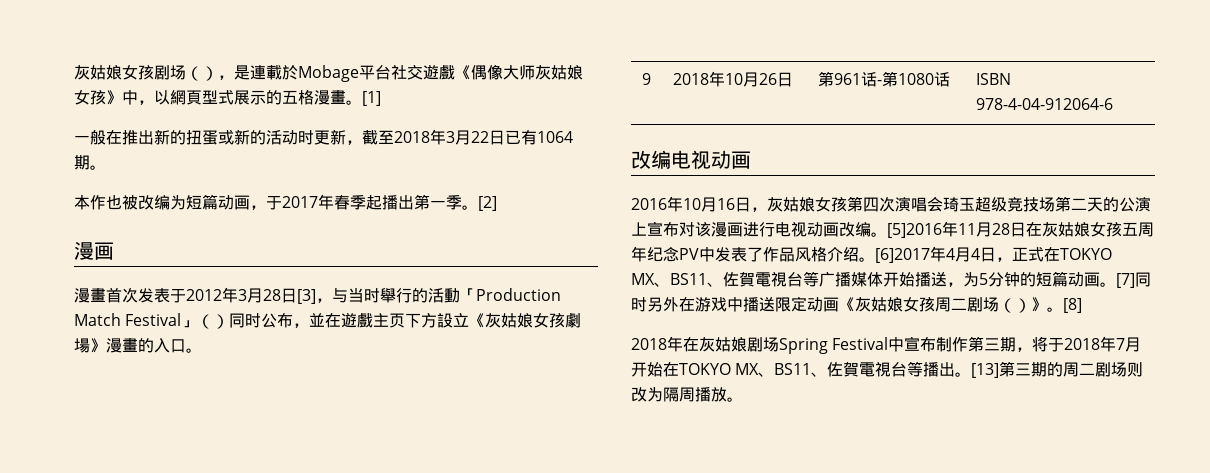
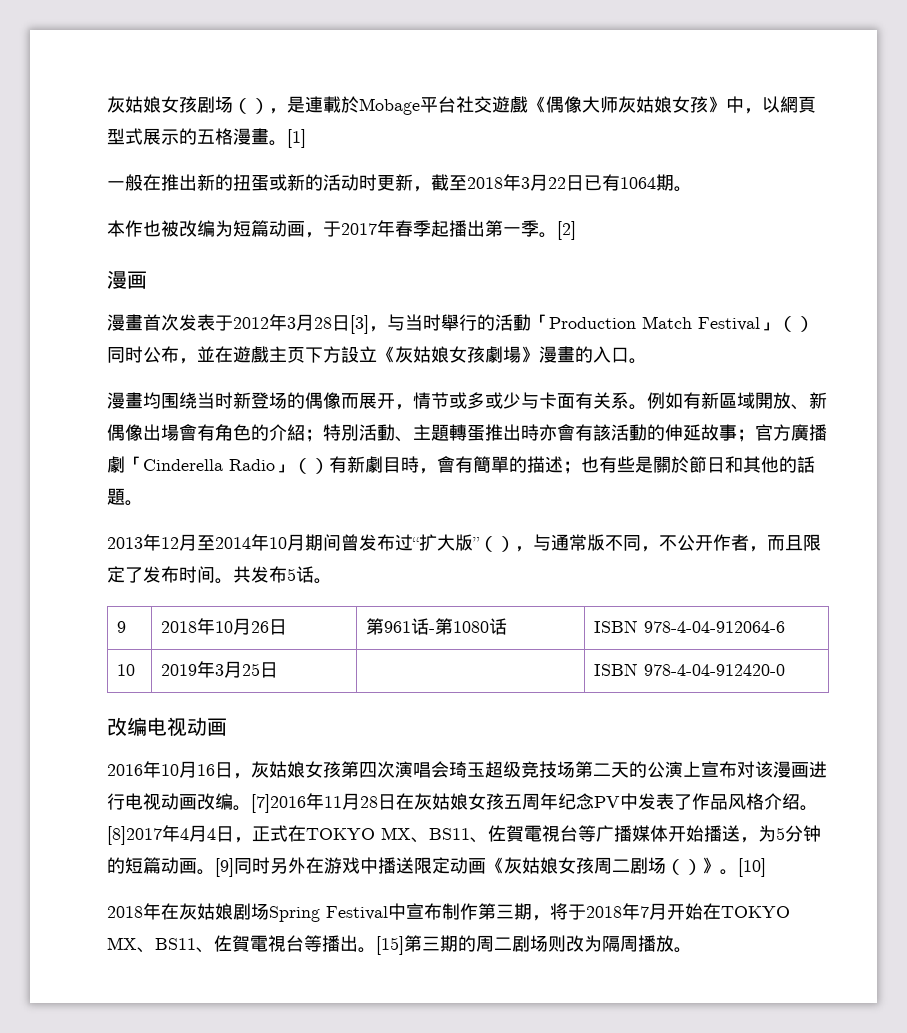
+ 漫畫均围绕当时新登场的偶像而展开，情节或多或少与卡面有关系。例如有新區域開放、新偶像出場會有角色的介紹；特別活動、主題轉蛋推出時亦會有該活動的伸延故事；官方廣播劇「Cinderella Radio」（）有新劇目時，會有簡單的描述；也有些是關於節日和其他的話題。
+ 2013年12月至2014年10月期间曾发布过“扩大版”（），与通常版不同，不公开作者，而且限定了发布时间。共发布5话。
+ 10 | 2019年3月25日 | | ISBN 978-4-04-912420-0
- [5]2016年11月28日在灰姑娘女孩五周年纪念PV中发表了作品风格介绍。
+ [7]2016年11月28日在灰姑娘女孩五周年纪念PV中发表了作品风格介绍。
- [6]2017年4月4日，正式在TOKYO MX、BS11、佐賀電視台等广播媒体开始播送，为5分钟的短篇动画。
+ [8]2017年4月4日，正式在TOKYO MX、BS11、佐賀電視台等广播媒体开始播送，为5分钟的短篇动画。
- [7]同时另外在游戏中播送限定动画《灰姑娘女孩周二剧场（）》。
+ [9]同时另外在游戏中播送限定动画《灰姑娘女孩周二剧场（）》。
- [8]
+ [10]
- [13]第三期的周二剧场则改为隔周播放。
+ [15]第三期的周二剧场则改为隔周播放。

